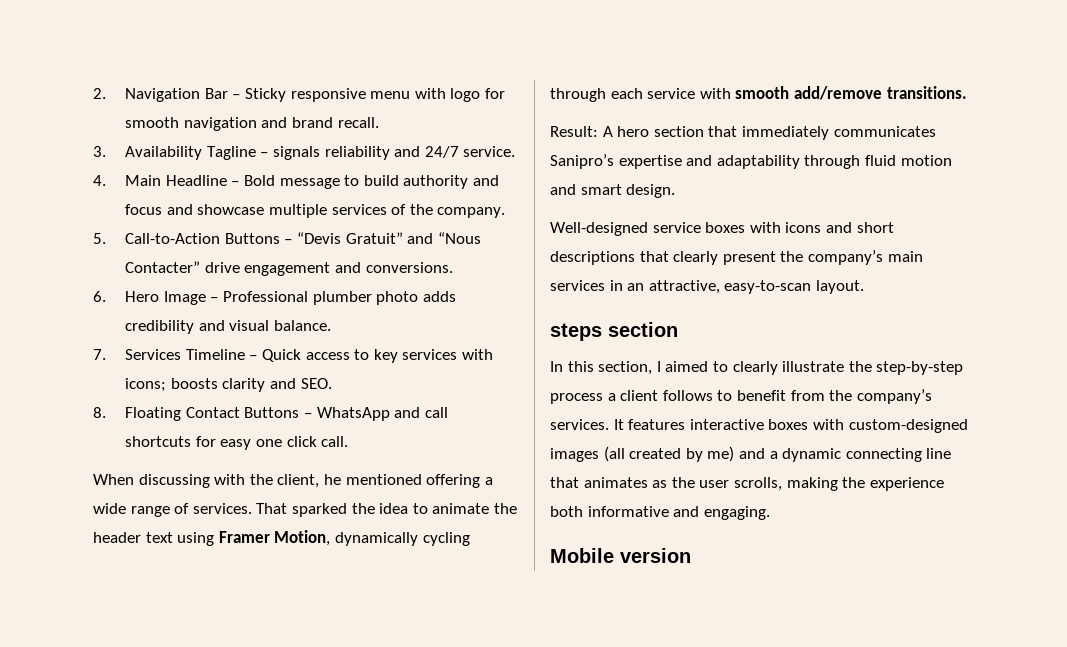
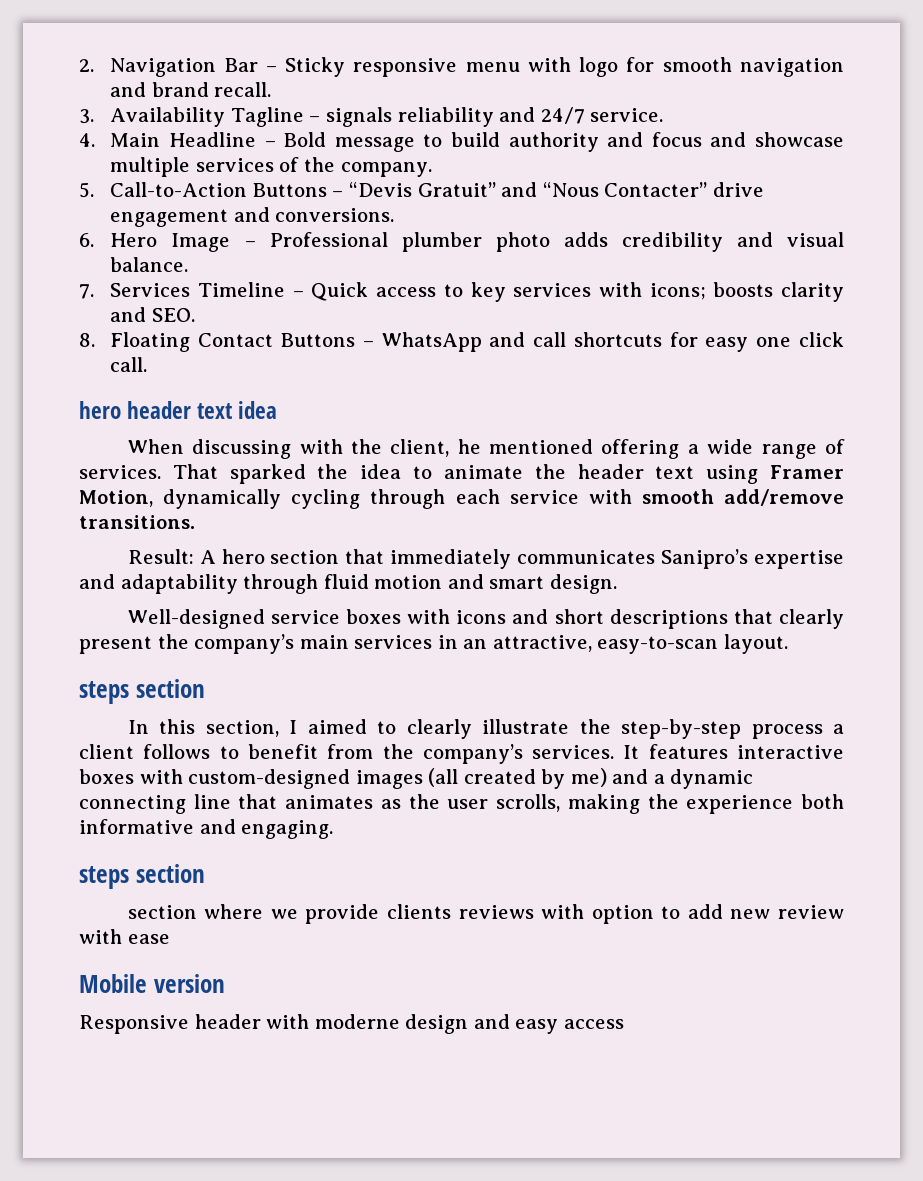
+ hero header text idea
  It features interactive boxes with custom-designed images (all created by me) and a dynamic connecting line that animates as the user scrolls, making the experience both informative and engaging.
+ steps section
+ section where we provide clients reviews with option to add new review with ease
  Mobile version
+ Responsive header with moderne design and easy access

